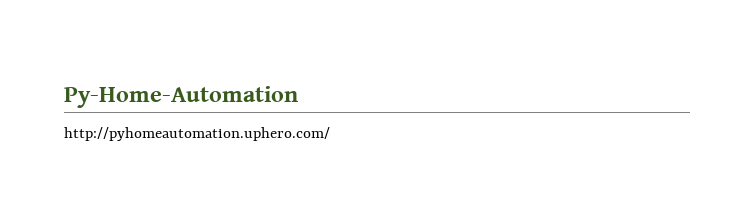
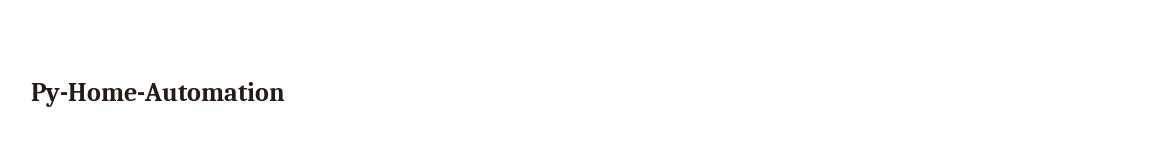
- http://pyhomeautomation.uphero.com/

